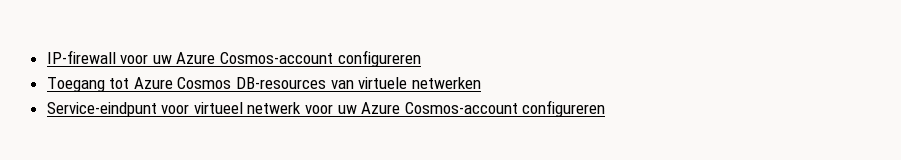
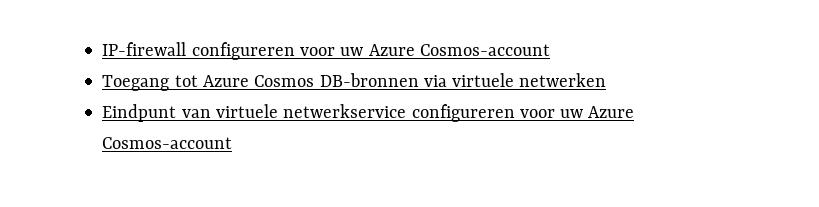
- IP-firewall voor uw Azure Cosmos-account configureren
+ IP-firewall configureren voor uw Azure Cosmos-account
- Toegang tot Azure Cosmos DB-resources van virtuele netwerken
+ Toegang tot Azure Cosmos DB-bronnen via virtuele netwerken
- Service-eindpunt voor virtueel netwerk voor uw Azure Cosmos-account configureren
+ Eindpunt van virtuele netwerkservice configureren voor uw Azure Cosmos-account

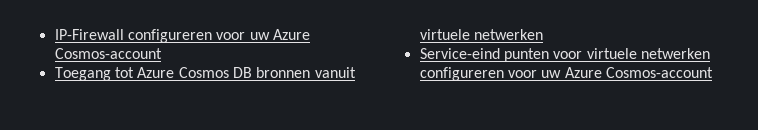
- IP-firewall configureren voor uw Azure Cosmos-account
+ IP-Firewall configureren voor uw Azure Cosmos-account
- Toegang tot Azure Cosmos DB-bronnen via virtuele netwerken
+ Toegang tot Azure Cosmos DB bronnen vanuit virtuele netwerken
- Eindpunt van virtuele netwerkservice configureren voor uw Azure Cosmos-account
+ Service-eind punten voor virtuele netwerken configureren voor uw Azure Cosmos-account

